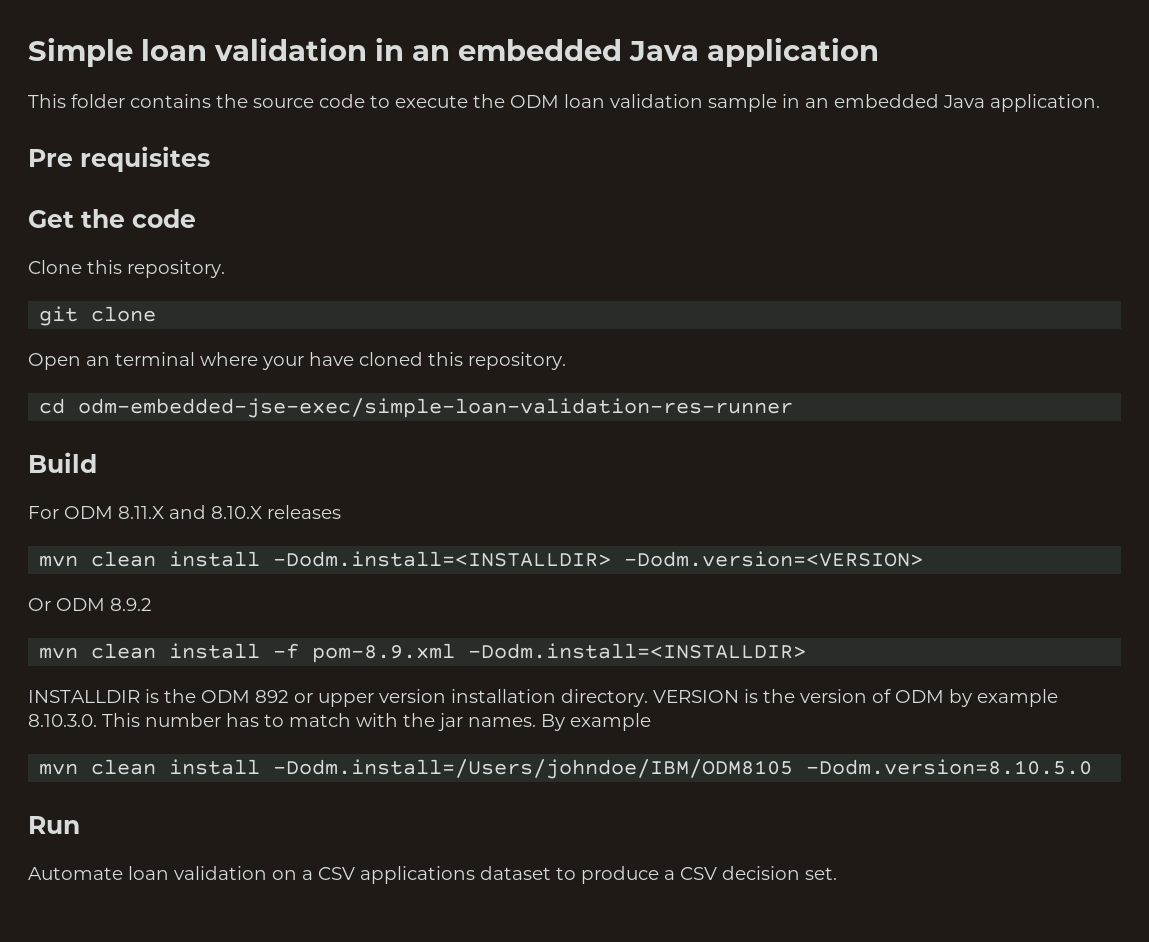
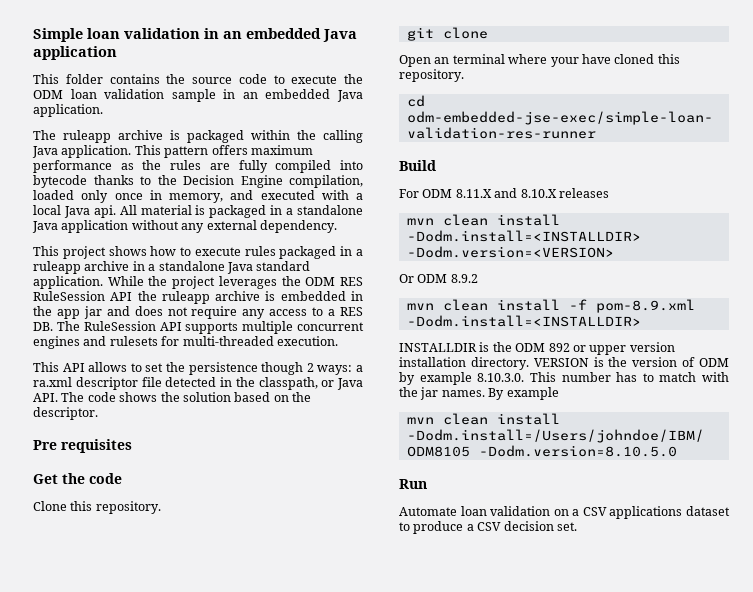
+ The ruleapp archive is packaged within the calling Java application. This pattern offers maximum performance as the rules are fully compiled into bytecode thanks to the Decision Engine compilation, loaded only once in memory, and executed with a local Java api. All material is packaged in a standalone Java application without any external dependency.
+ This project shows how to execute rules packaged in a ruleapp archive in a standalone Java standard application. While the project leverages the ODM RES RuleSession API the ruleapp archive is embedded in the app jar and does not require any access to a RES DB. The RuleSession API supports multiple concurrent engines and rulesets for multi-threaded execution.
+ This API allows to set the persistence though 2 ways: a ra.xml descriptor file detected in the classpath, or Java API. The code shows the solution based on the descriptor.

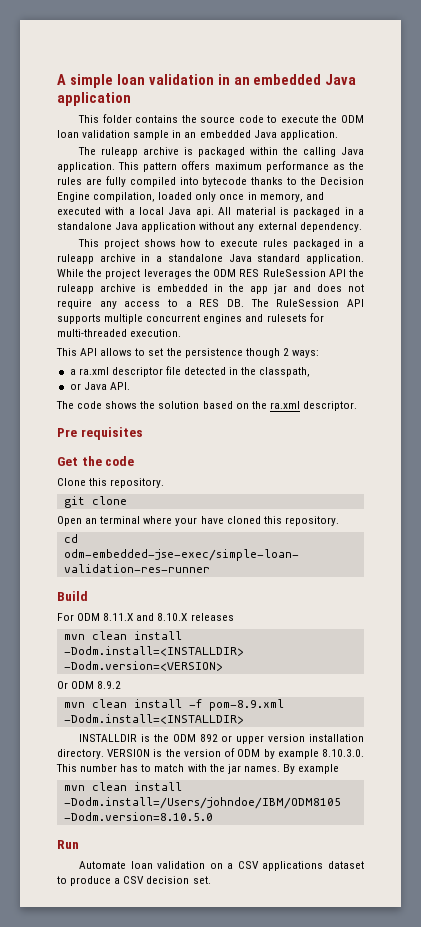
- Simple loan validation in an embedded Java application
+ A simple loan validation in an embedded Java application
- This API allows to set the persistence though 2 ways: a ra.xml descriptor file detected in the classpath, or Java API. The code shows the solution based on the descriptor.
+ This API allows to set the persistence though 2 ways:
+ a ra.xml descriptor file detected in the classpath,
+ or Java API.
+ The code shows the solution based on the ra.xml descriptor.

